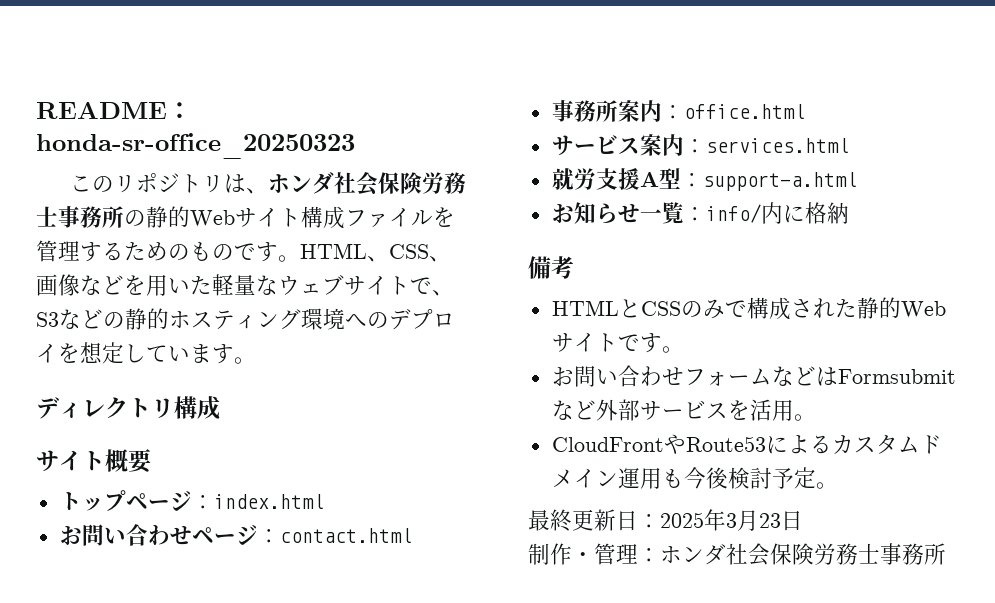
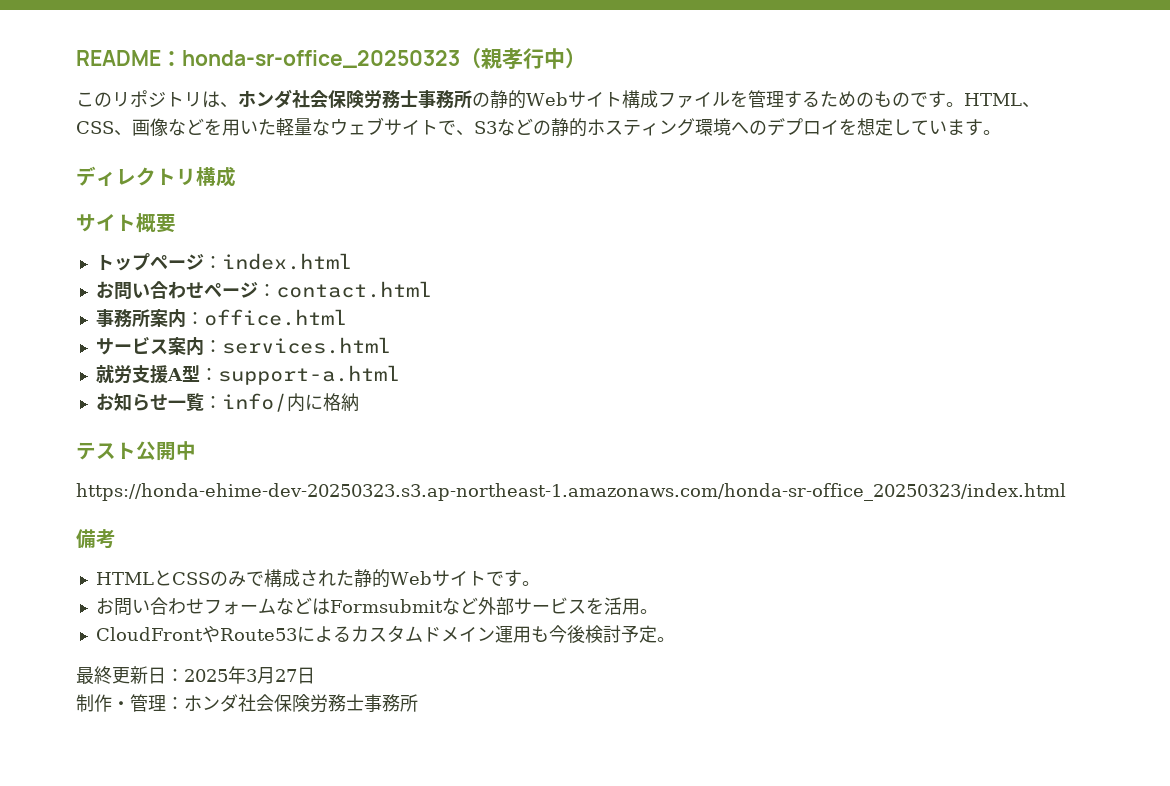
- README：honda-sr-office_20250323
+ README：honda-sr-office_20250323（親孝行中）
+ テスト公開中
+ https://honda-ehime-dev-20250323.s3.ap-northeast-1.amazonaws.com/honda-sr-office_20250323/index.html
- 最終更新日：2025年3月23日
+ 最終更新日：2025年3月27日

